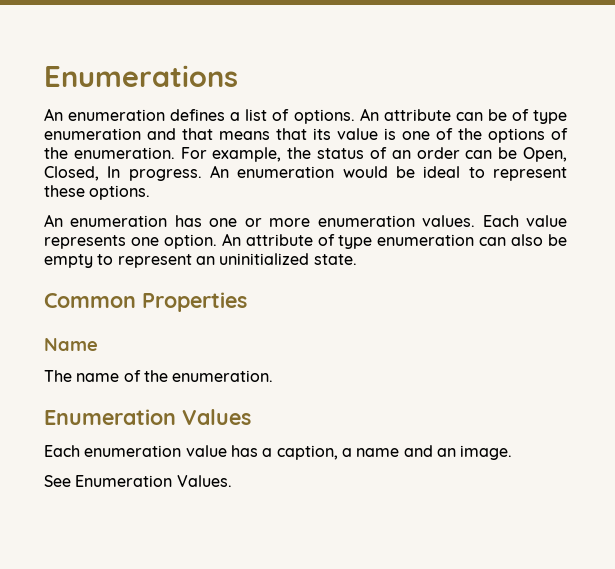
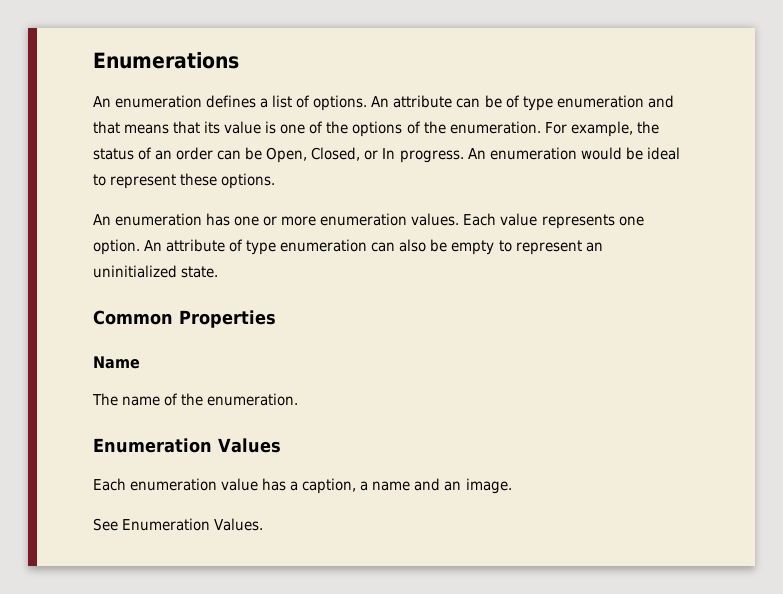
- For example, the status of an order can be Open, Closed, In progress.
+ For example, the status of an order can be Open, Closed, or In progress.

